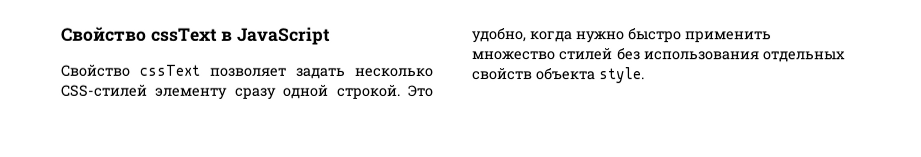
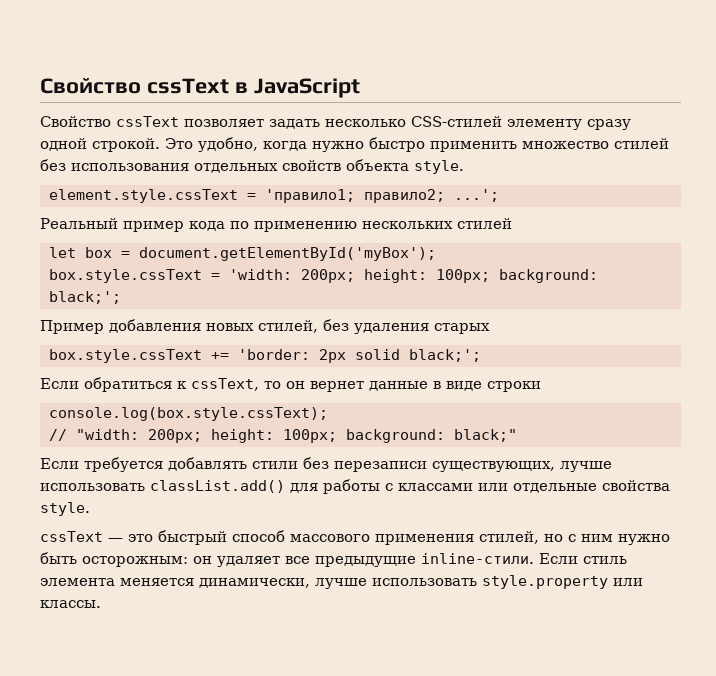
+ element.style.cssText = 'правило1; правило2; ...';
+ Реальный пример кода по применению нескольких стилей
+ let box = document.getElementById('myBox');
+ box.style.cssText = 'width: 200px; height: 100px; background: black;';
+ Пример добавления новых стилей, без удаления старых
+ box.style.cssText += 'border: 2px solid black;';
+ Если обратиться к cssText, то он вернет данные в виде строки
+ console.log(box.style.cssText);
+ // "width: 200px; height: 100px; background: black;"
+ Если требуется добавлять стили без перезаписи существующих, лучше использовать classList.add() для работы с классами или отдельные свойства style.
+ cssText — это быстрый способ массового применения стилей, но с ним нужно быть осторожным: он удаляет все предыдущие inline-стили. Если стиль элемента меняется динамически, лучше использовать style.property или классы.

